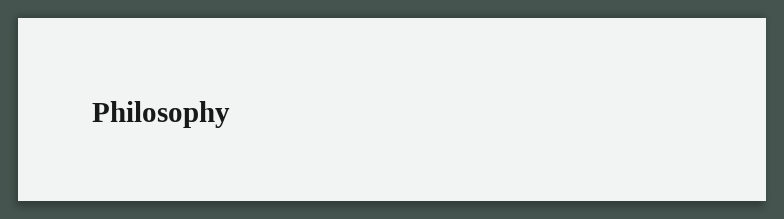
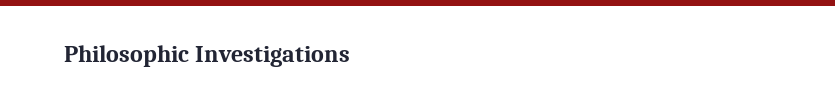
- Philosophy
+ Philosophic Investigations

